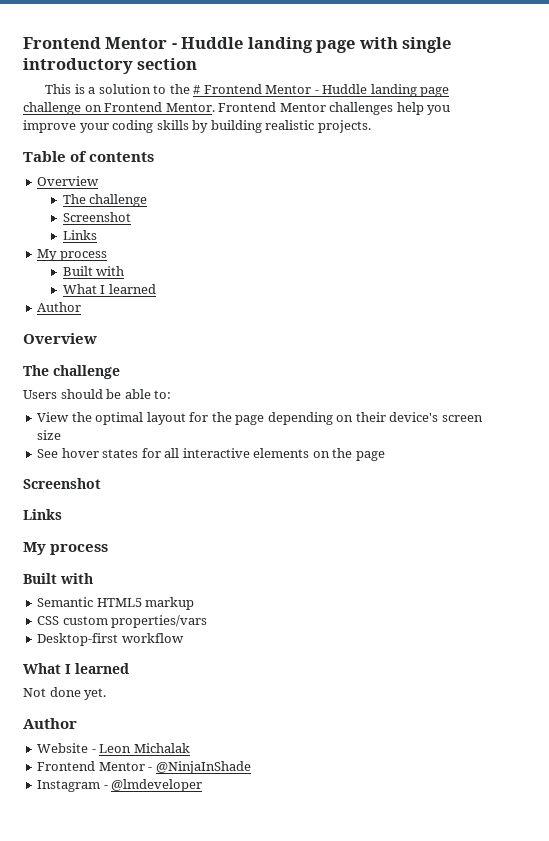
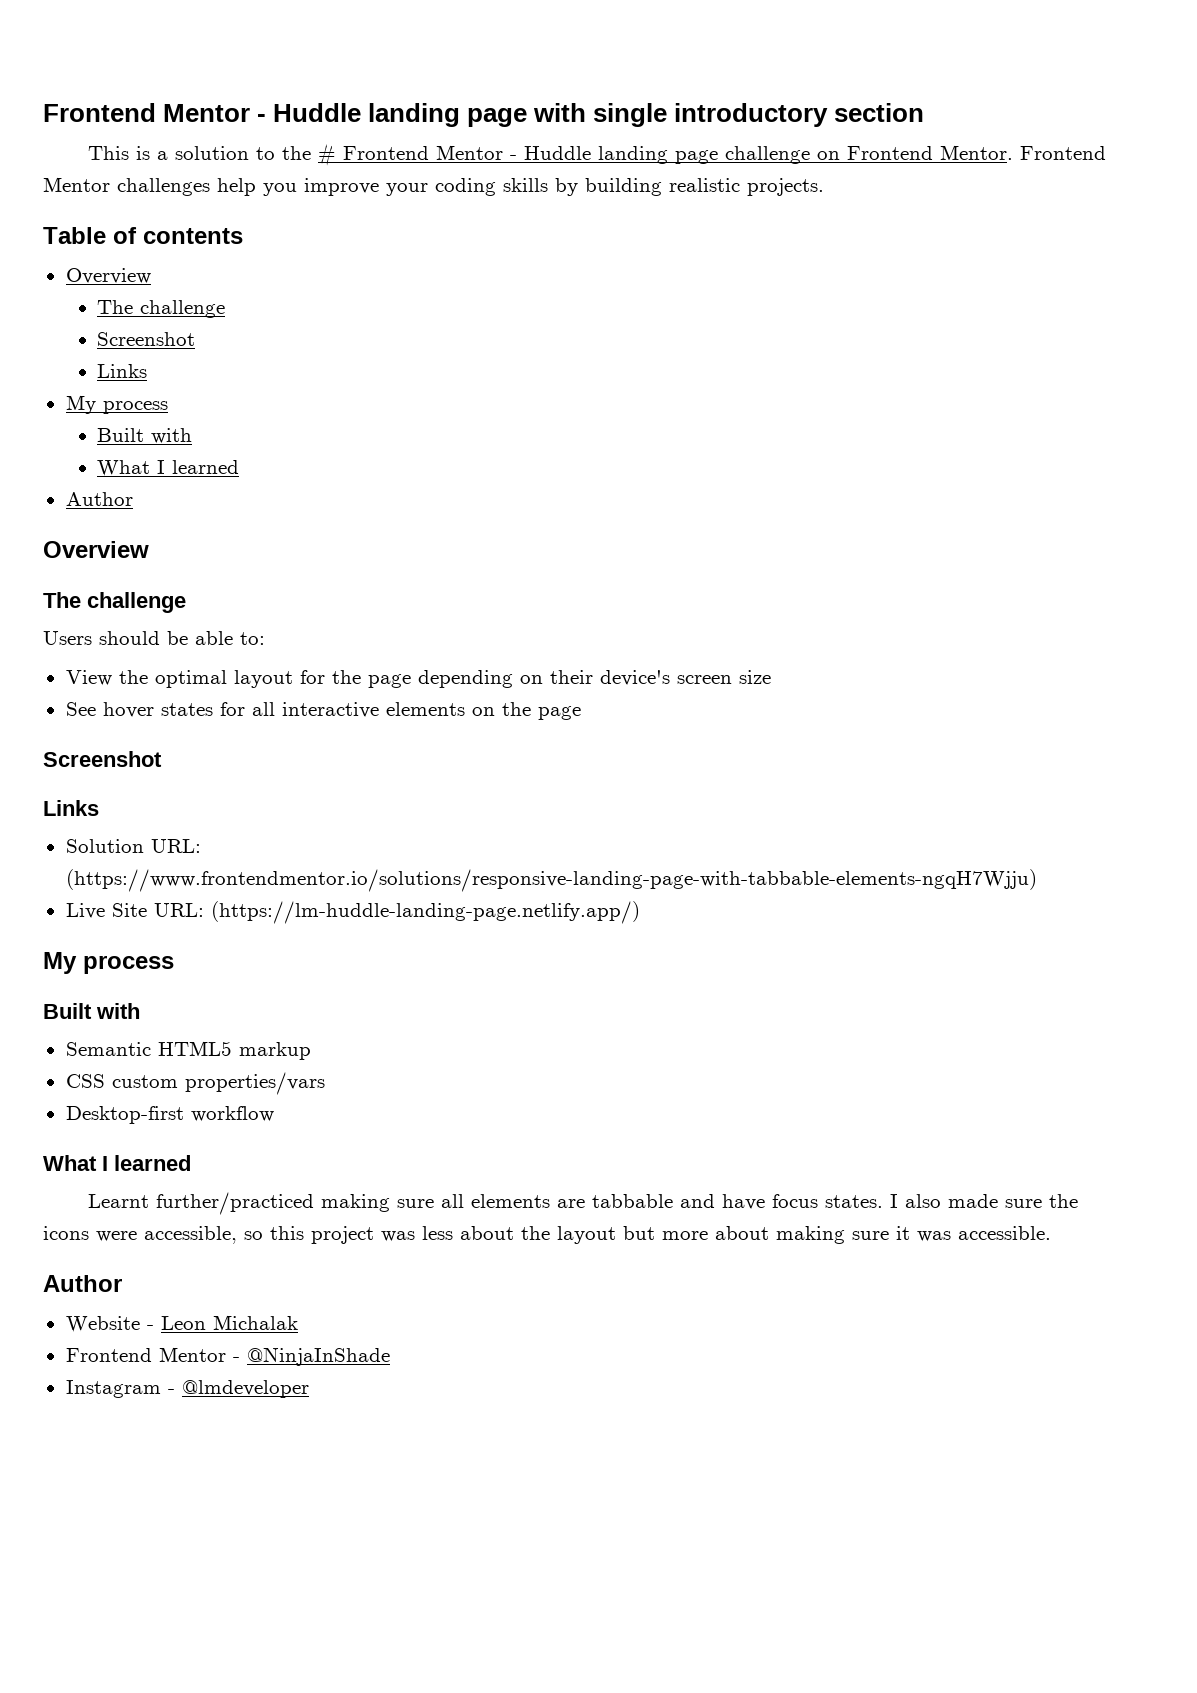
+ Solution URL: (https://www.frontendmentor.io/solutions/responsive-landing-page-with-tabbable-elements-ngqH7Wjju)
+ Live Site URL: (https://lm-huddle-landing-page.netlify.app/)
- Not done yet.
+ Learnt further/practiced making sure all elements are tabbable and have focus states. I also made sure the icons were accessible, so this project was less about the layout but more about making sure it was accessible.

